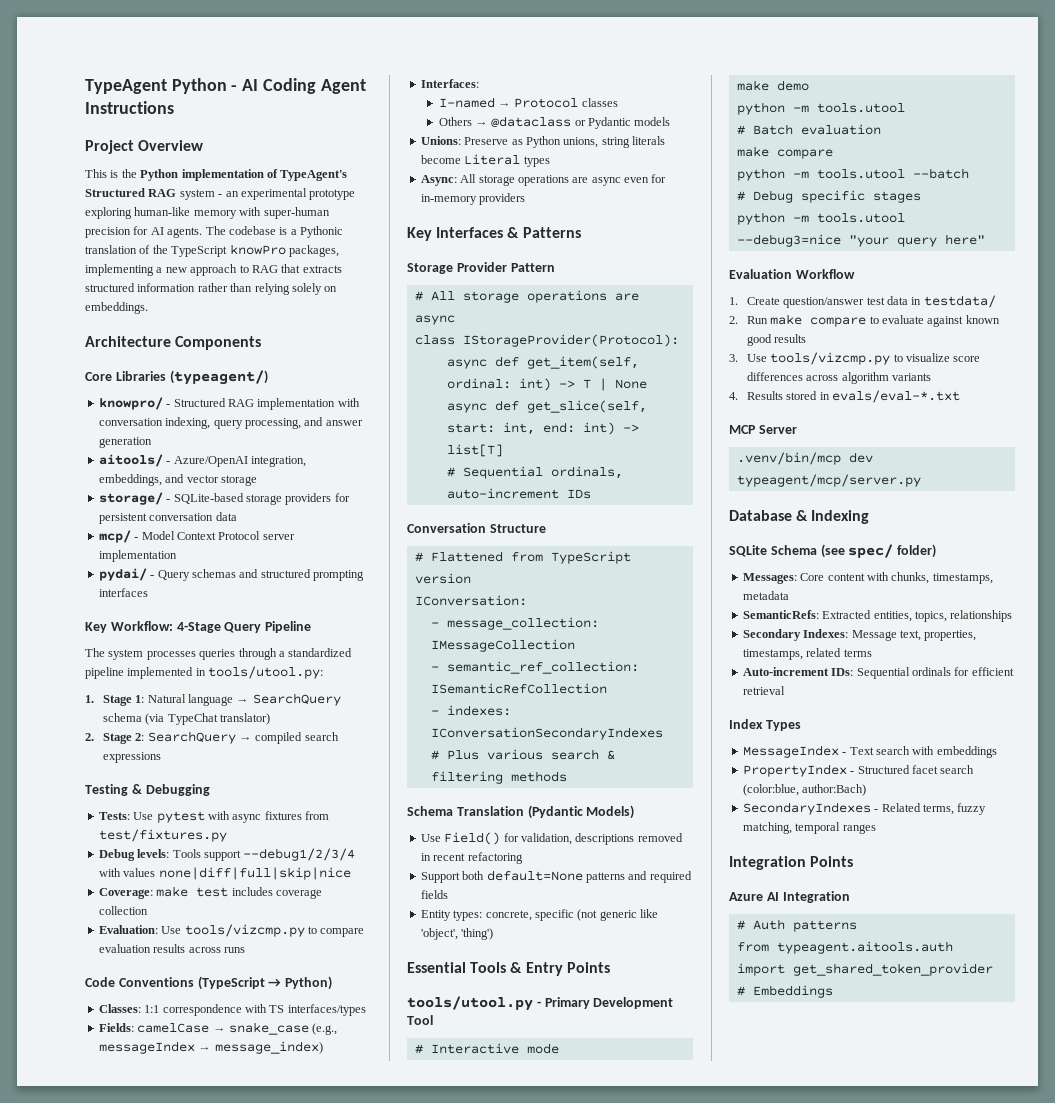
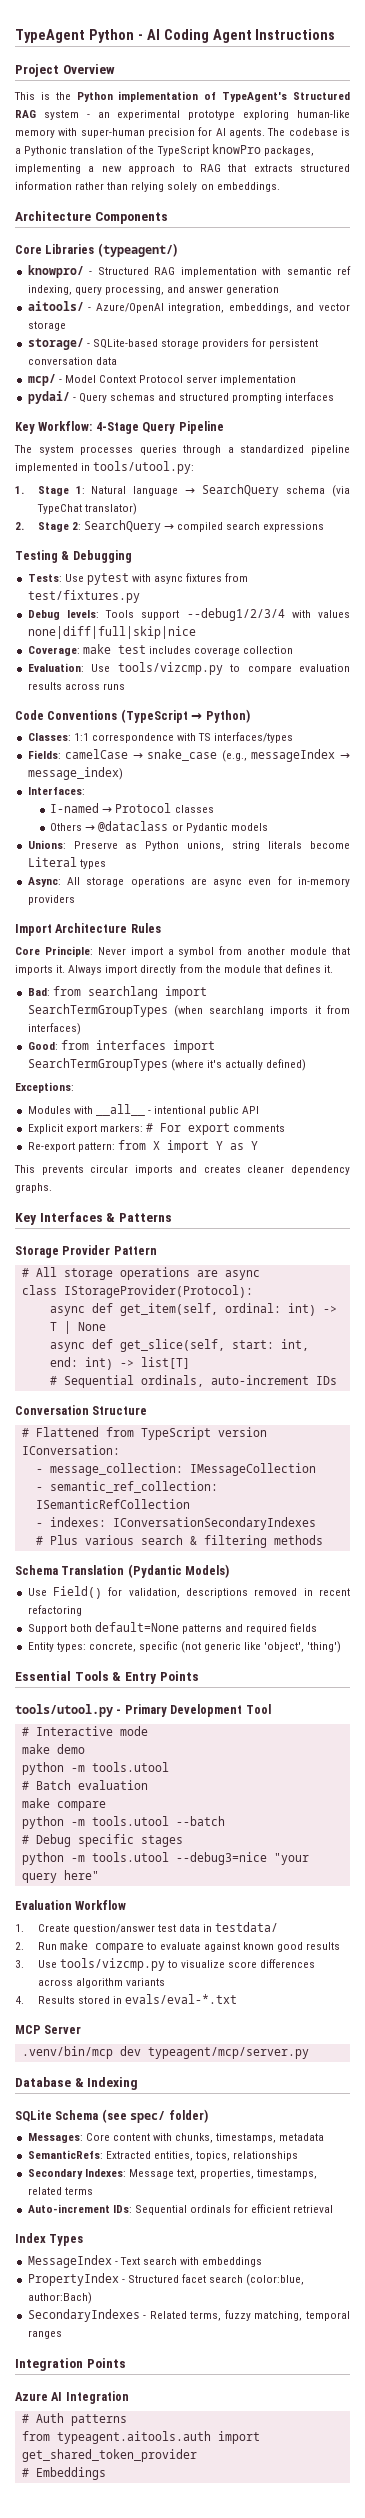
- knowpro/ - Structured RAG implementation with conversation indexing, query processing, and answer generation
+ knowpro/ - Structured RAG implementation with semantic ref indexing, query processing, and answer generation
+ Import Architecture Rules
+ Core Principle: Never import a symbol from another module that imports it. Always import directly from the module that defines it.
+ Bad: from searchlang import SearchTermGroupTypes (when searchlang imports it from interfaces)
+ Good: from interfaces import SearchTermGroupTypes (where it's actually defined)
+ Exceptions:
+ Modules with __all__ - intentional public API
+ Explicit export markers: # For export comments
+ Re-export pattern: from X import Y as Y
+ This prevents circular imports and creates cleaner dependency graphs.

